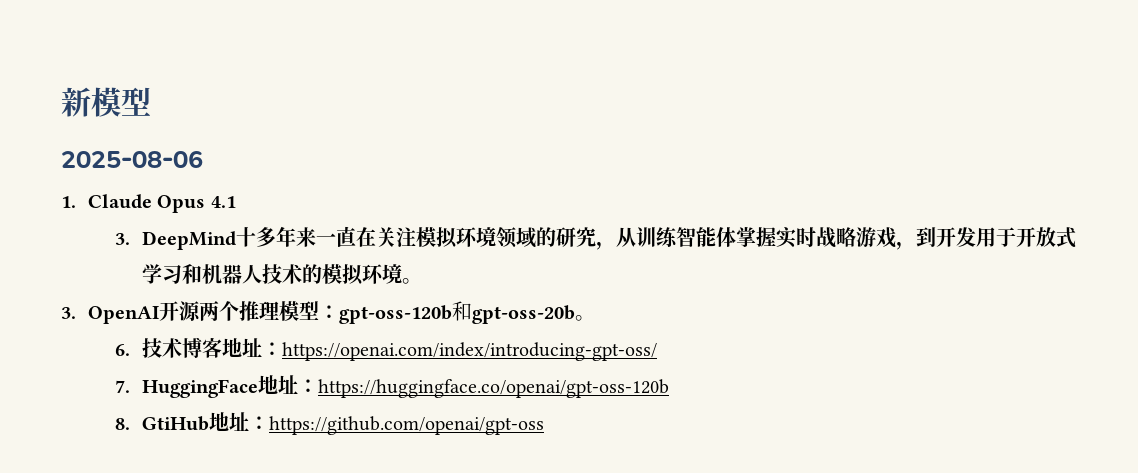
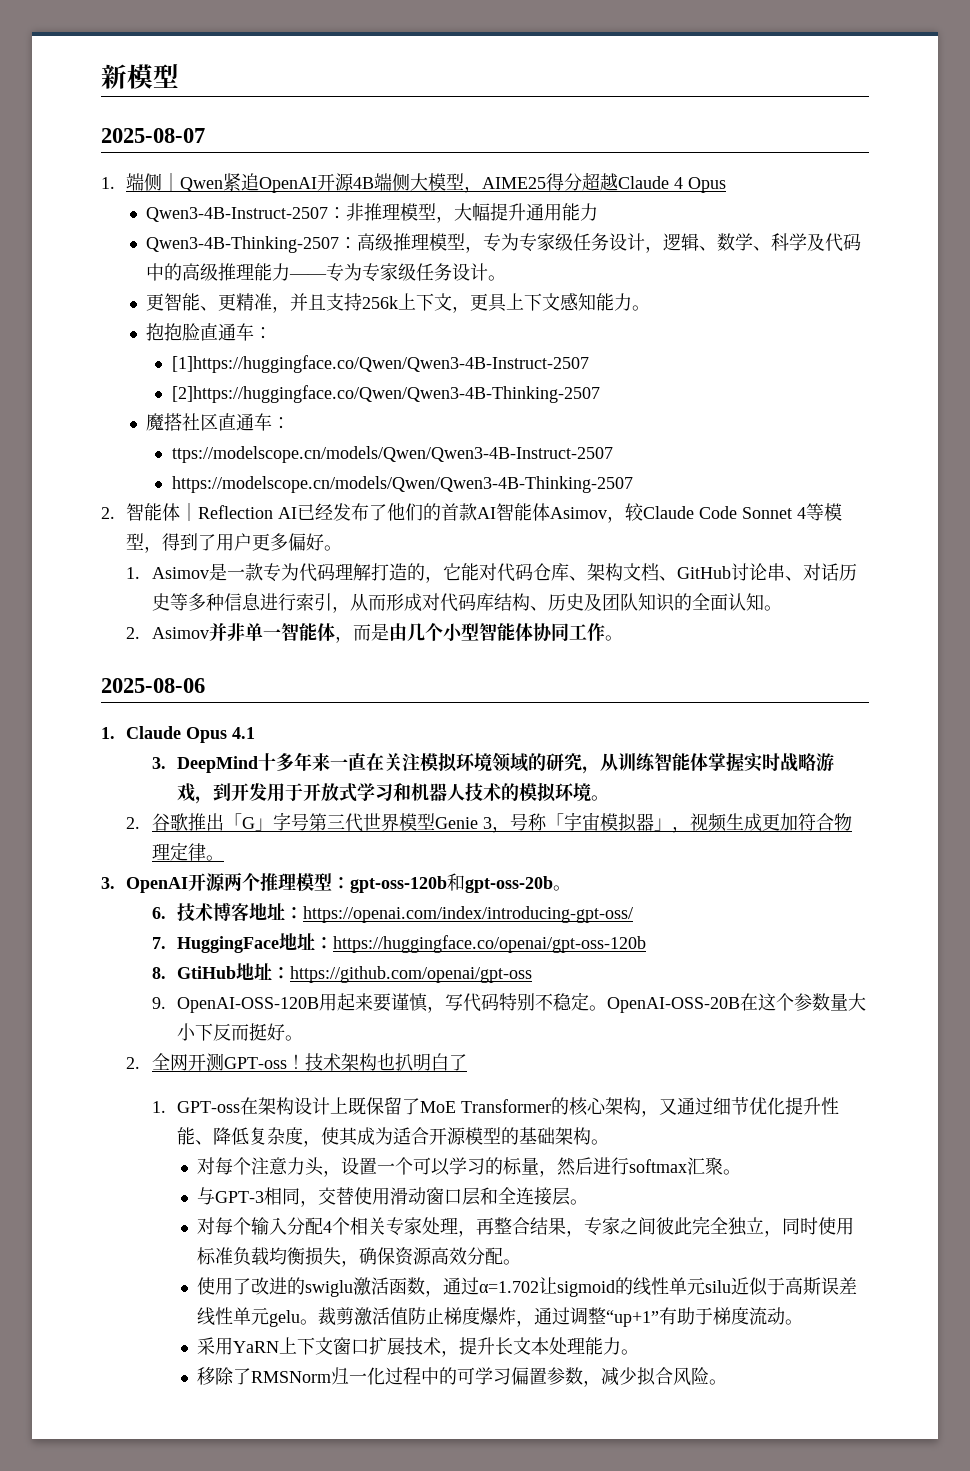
+ 2025-08-07
+ 1.端侧｜Qwen紧追OpenAI开源4B端侧大模型，AIME25得分超越Claude 4 Opus
+ Qwen3-4B-Instruct-2507：非推理模型，大幅提升通用能力
+ Qwen3-4B-Thinking-2507：高级推理模型，专为专家级任务设计，逻辑、数学、科学及代码中的高级推理能力——专为专家级任务设计。
+ 更智能、更精准，并且支持256k上下文，更具上下文感知能力。
+ 抱抱脸直通车：
+ [1]https://huggingface.co/Qwen/Qwen3-4B-Instruct-2507
+ [2]https://huggingface.co/Qwen/Qwen3-4B-Thinking-2507
+ 魔搭社区直通车：
+ ttps://modelscope.cn/models/Qwen/Qwen3-4B-Instruct-2507
+ https://modelscope.cn/models/Qwen/Qwen3-4B-Thinking-2507
+ 2.智能体｜Reflection AI已经发布了他们的首款AI智能体Asimov，较Claude Code Sonnet 4等模型，得到了用户更多偏好。
+ 1. Asimov是一款专为代码理解打造的，它能对代码仓库、架构文档、GitHub讨论串、对话历史等多种信息进行索引，从而形成对代码库结构、历史及团队知识的全面认知。
+ 2. Asimov并非单一智能体，而是由几个小型智能体协同工作。
+ 2.谷歌推出「G」字号第三代世界模型Genie 3，号称「宇宙模拟器」，视频生成更加符合物理定律。
+ 9. OpenAI-OSS-120B用起来要谨慎，写代码特别不稳定。OpenAI-OSS-20B在这个参数量大小下反而挺好。
+ 2.全网开测GPT-oss！技术架构也扒明白了
+ 1. GPT-oss在架构设计上既保留了MoE Transformer的核心架构，又通过细节优化提升性能、降低复杂度，使其成为适合开源模型的基础架构。
+ 对每个注意力头，设置一个可以学习的标量，然后进行softmax汇聚。
+ 与GPT-3相同，交替使用滑动窗口层和全连接层。
+ 对每个输入分配4个相关专家处理，再整合结果，专家之间彼此完全独立，同时使用标准负载均衡损失，确保资源高效分配。
+ 使用了改进的swiglu激活函数，通过α=1.702让sigmoid的线性单元silu近似于高斯误差线性单元gelu。裁剪激活值防止梯度爆炸，通过调整“up+1”有助于梯度流动。
+ 采用YaRN上下文窗口扩展技术，提升长文本处理能力。
+ 移除了RMSNorm归一化过程中的可学习偏置参数，减少拟合风险。

